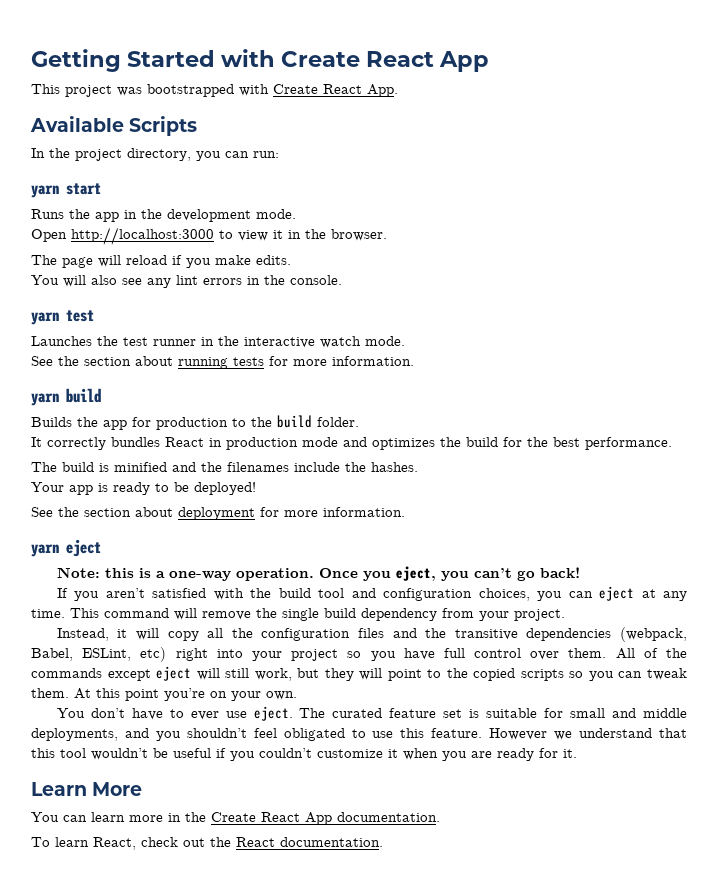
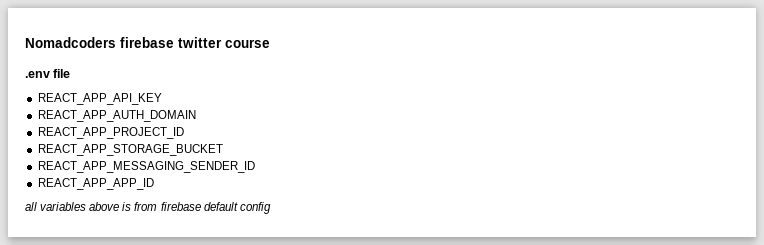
- Getting Started with Create React App
- This project was bootstrapped with Create React App.
- Available Scripts
- In the project directory, you can run:
- yarn start
- Runs the app in the development mode.
- Open http://localhost:3000 to view it in the browser.
- The page will reload if you make edits.
- You will also see any lint errors in the console.
- yarn test
- Launches the test runner in the interactive watch mode.
- See the section about running tests for more information.
- yarn build
- Builds the app for production to the build folder.
- It correctly bundles React in production mode and optimizes the build for the best performance.
- The build is minified and the filenames include the hashes.
- Your app is ready to be deployed!
- See the section about deployment for more information.
- yarn eject
- Note: this is a one-way operation. Once you eject, you can’t go back!
- If you aren’t satisfied with the build tool and configuration choices, you can eject at any time. This command will remove the single build dependency from your project.
- Instead, it will copy all the configuration files and the transitive dependencies (webpack, Babel, ESLint, etc) right into your project so you have full control over them. All of the commands except eject will still work, but they will point to the copied scripts so you can tweak them. At this point you’re on your own.
- You don’t have to ever use eject. The curated feature set is suitable for small and middle deployments, and you shouldn’t feel obligated to use this feature. However we understand that this tool wouldn’t be useful if you couldn’t customize it when you are ready for it.
- Learn More
- You can learn more in the Create React App documentation.
- To learn React, check out the React documentation.
+ Nomadcoders firebase twitter course
+ .env file
+ REACT_APP_API_KEY
+ REACT_APP_AUTH_DOMAIN
+ REACT_APP_PROJECT_ID
+ REACT_APP_STORAGE_BUCKET
+ REACT_APP_MESSAGING_SENDER_ID
+ REACT_APP_APP_ID
+ all variables above is from firebase default config

